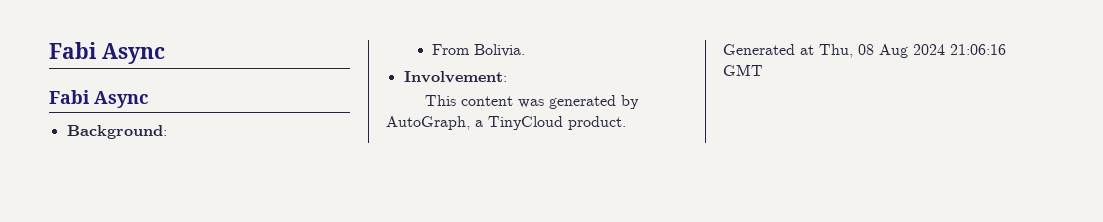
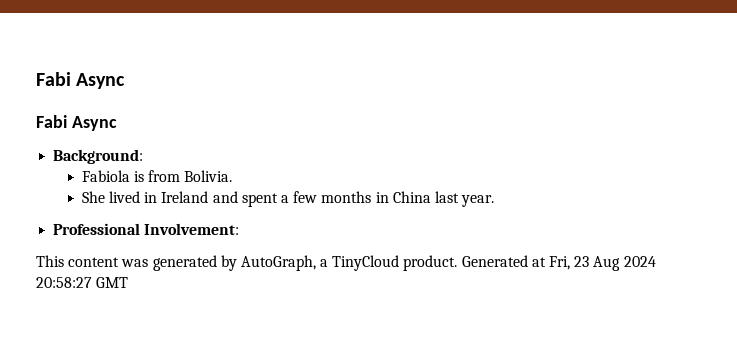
- From Bolivia.
- Involvement:
+ Fabiola is from Bolivia.
+ She lived in Ireland and spent a few months in China last year.
+ Professional Involvement:
- Generated at Thu, 08 Aug 2024 21:06:16 GMT
+ Generated at Fri, 23 Aug 2024 20:58:27 GMT

